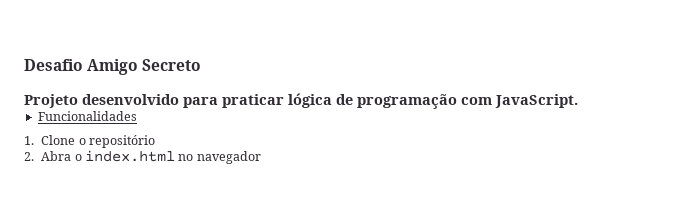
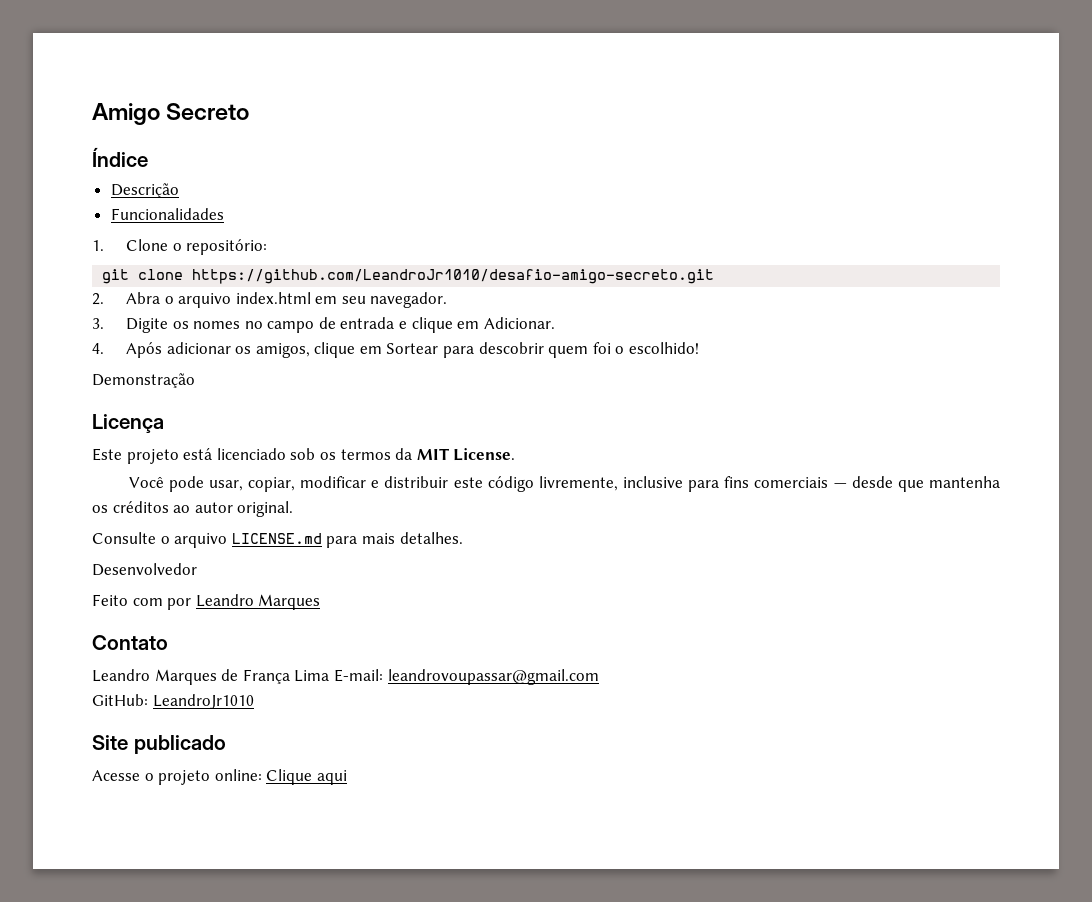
- Desafio Amigo Secreto
+ Amigo Secreto
- Projeto desenvolvido para praticar lógica de programação com JavaScript.
+ Índice
+ Descrição
- 1. Clone o repositório
+ 1. Clone o repositório:
+ git clone https://github.com/LeandroJr1010/desafio-amigo-secreto.git
- 2. Abra o index.html no navegador
+ 2. Abra o arquivo index.html em seu navegador.
+ 3. Digite os nomes no campo de entrada e clique em Adicionar.
+ 4. Após adicionar os amigos, clique em Sortear para descobrir quem foi o escolhido!
+ Demonstração
+ Licença
+ Este projeto está licenciado sob os termos da MIT License.
+ Você pode usar, copiar, modificar e distribuir este código livremente, inclusive para fins comerciais — desde que mantenha os créditos ao autor original.
+ Consulte o arquivo LICENSE.md para mais detalhes.
+ Desenvolvedor
+ Feito com por Leandro Marques
+ Contato
+ Leandro Marques de França Lima E-mail: leandrovoupassar@gmail.com
+ GitHub: LeandroJr1010
+ Site publicado
+ Acesse o projeto online: Clique aqui

